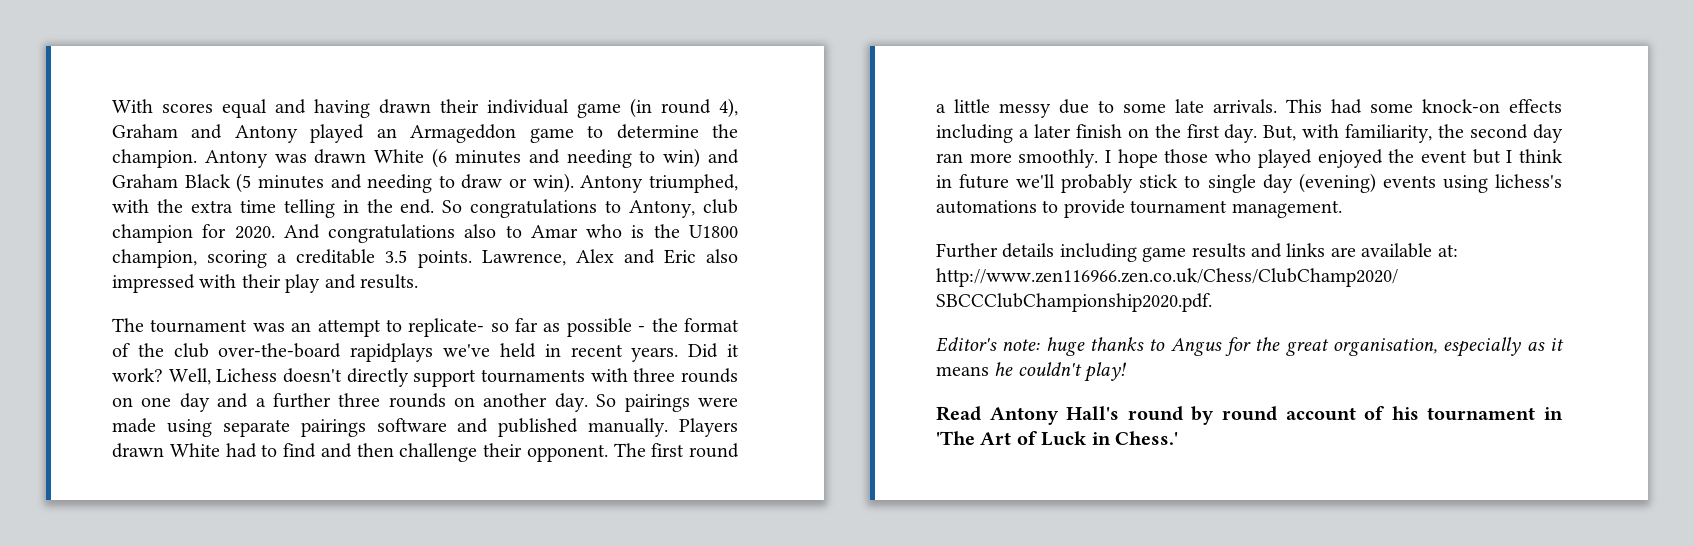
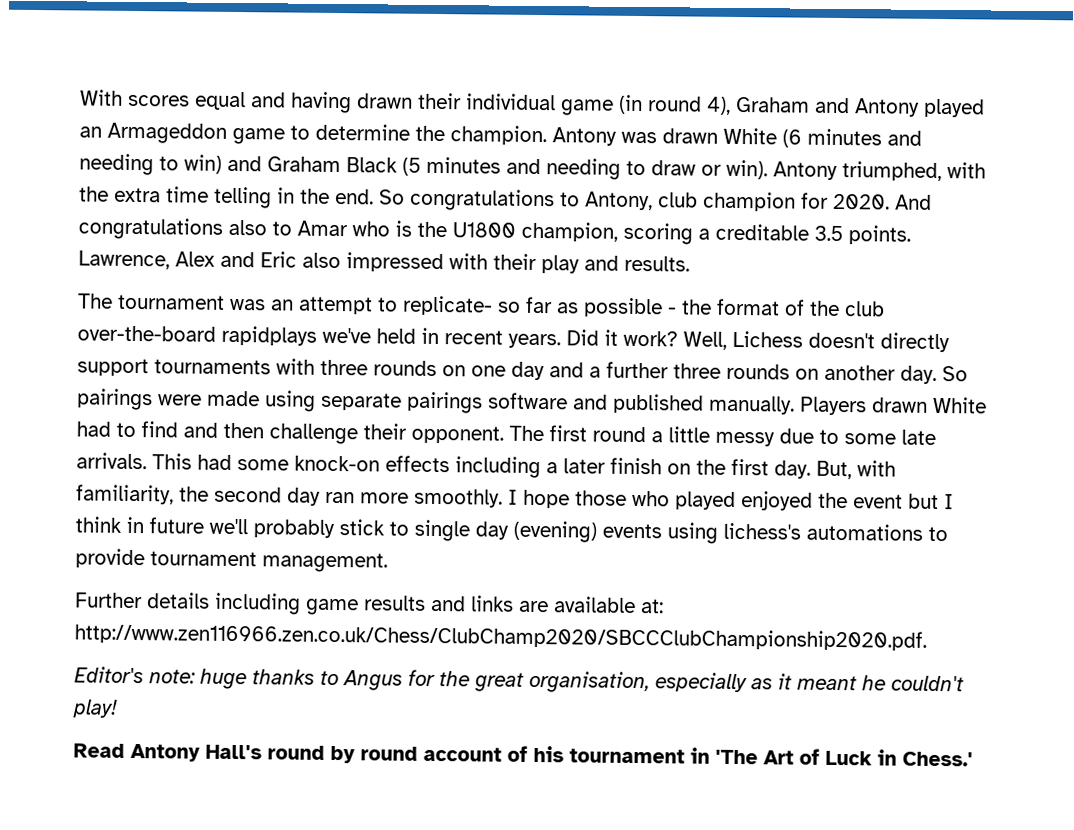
- Editor's note: huge thanks to Angus for the great organisation, especially as it means he couldn't play!
+ Editor's note: huge thanks to Angus for the great organisation, especially as it meant he couldn't play!

